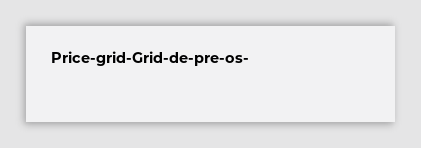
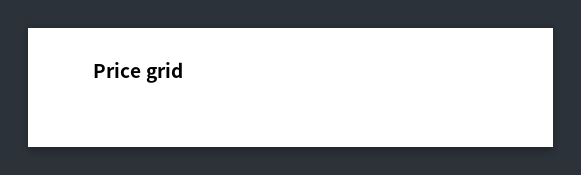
- Price-grid-Grid-de-pre-os-
+ Price grid

